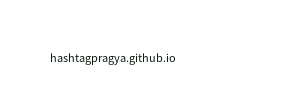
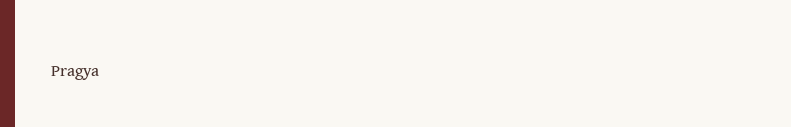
- hashtagpragya.github.io
+ Pragya

